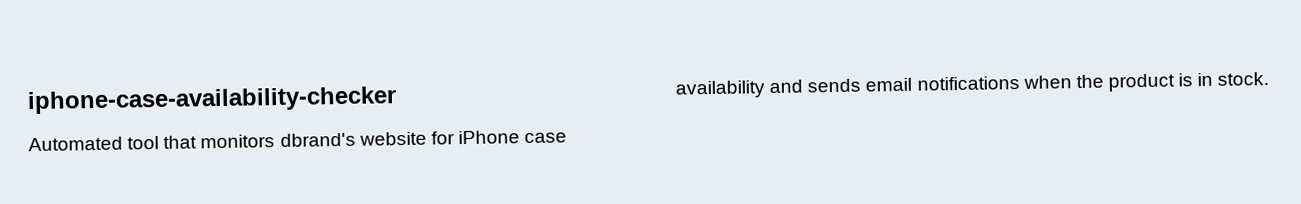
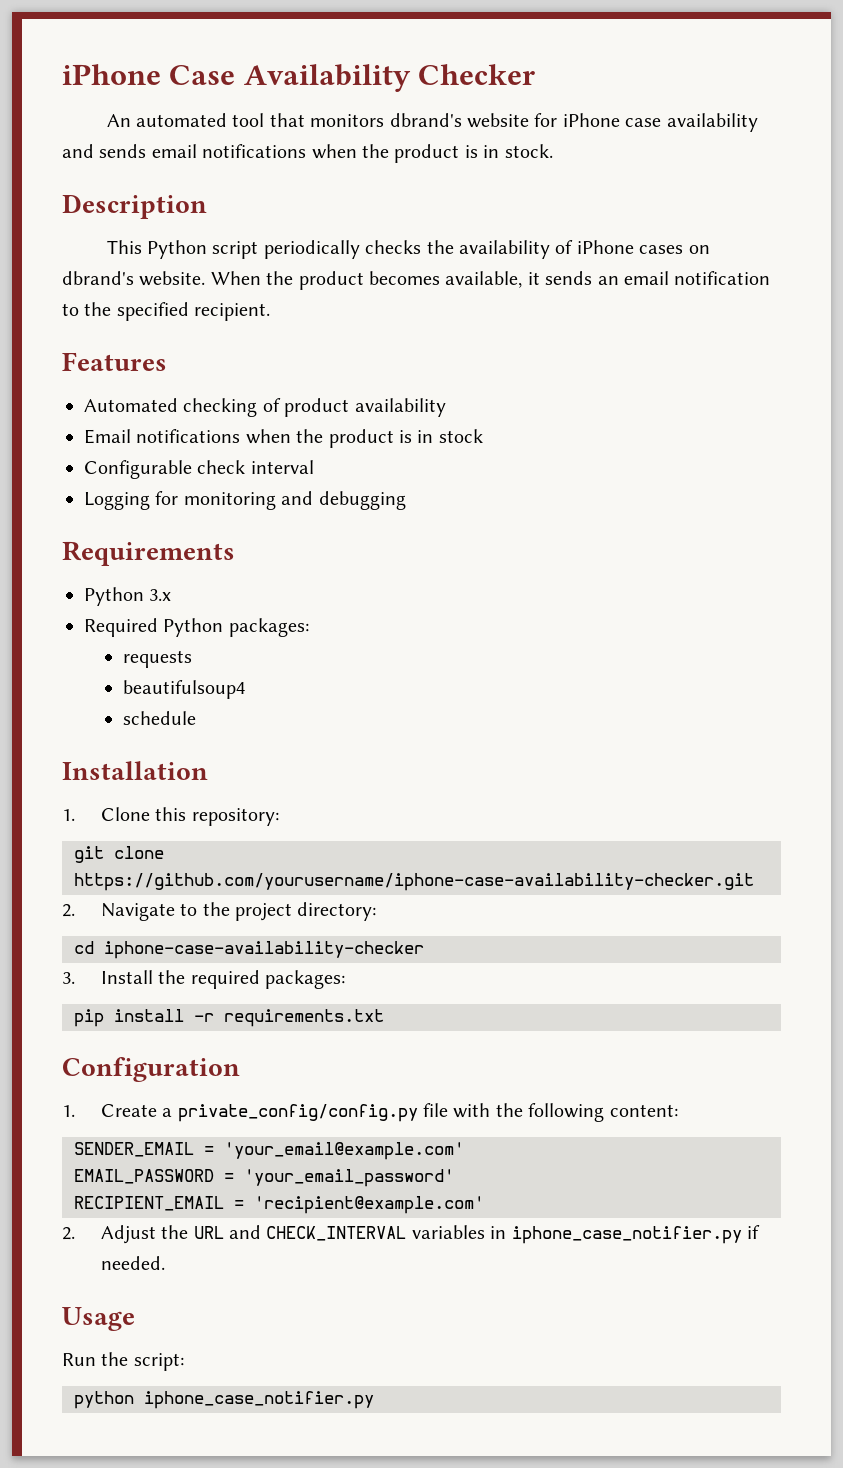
- iphone-case-availability-checker
- Automated tool that monitors dbrand's website for iPhone case availability and sends email notifications when the product is in stock.
+ iPhone Case Availability Checker
+ An automated tool that monitors dbrand's website for iPhone case availability and sends email notifications when the product is in stock.
+ Description
+ This Python script periodically checks the availability of iPhone cases on dbrand's website. When the product becomes available, it sends an email notification to the specified recipient.
+ Features
+ Automated checking of product availability
+ Email notifications when the product is in stock
+ Configurable check interval
+ Logging for monitoring and debugging
+ Requirements
+ Python 3.x
+ Required Python packages:
+ requests
+ beautifulsoup4
+ schedule
+ Installation
+ 1. Clone this repository:
+ git clone https://github.com/yourusername/iphone-case-availability-checker.git
+ 2. Navigate to the project directory:
+ cd iphone-case-availability-checker
+ 3. Install the required packages:
+ pip install -r requirements.txt
+ Configuration
+ 1. Create a private_config/config.py file with the following content:
+ SENDER_EMAIL = 'your_email@example.com'
+ EMAIL_PASSWORD = 'your_email_password'
+ RECIPIENT_EMAIL = 'recipient@example.com'
+ 2. Adjust the URL and CHECK_INTERVAL variables in iphone_case_notifier.py if needed.
+ Usage
+ Run the script:
+ python iphone_case_notifier.py

